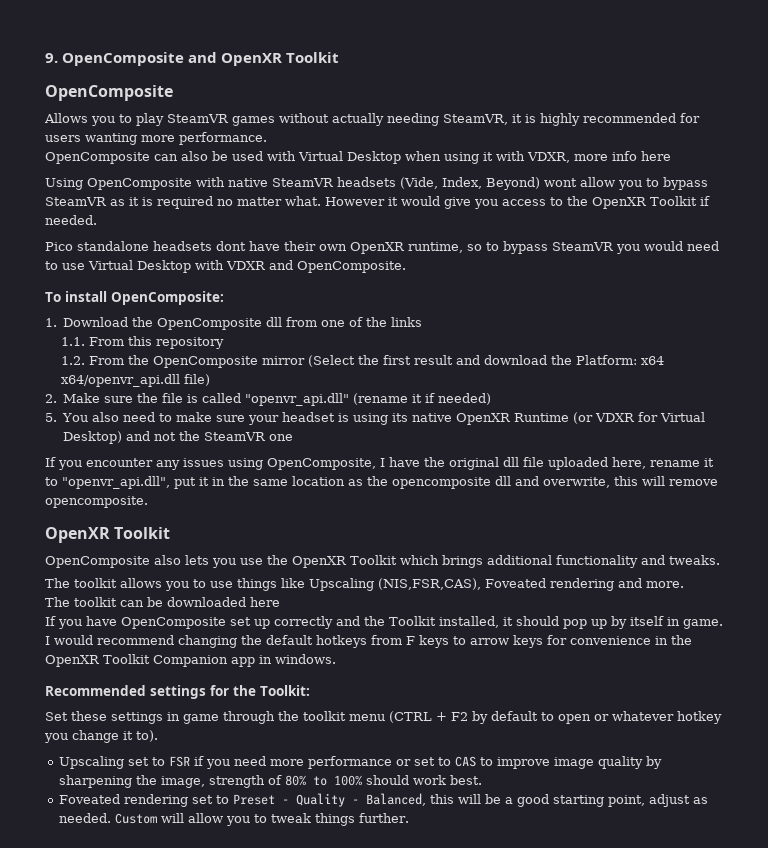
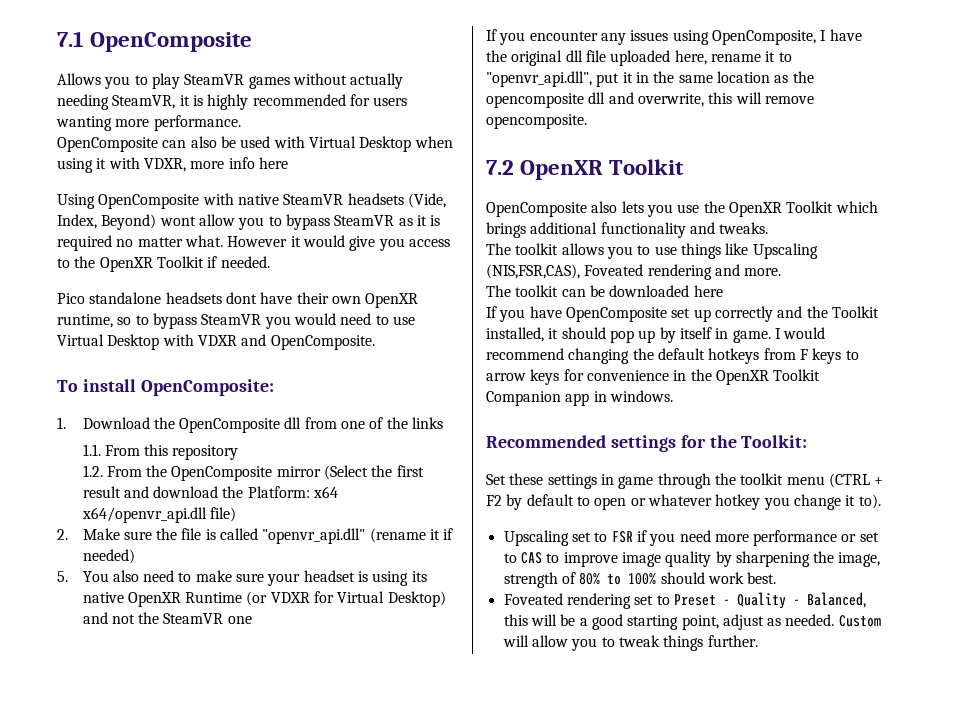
- 9. OpenComposite and OpenXR Toolkit
- OpenComposite
+ 7.1 OpenComposite
  If you encounter any issues using OpenComposite, I have the original dll file uploaded here, rename it to "openvr_api.dll", put it in the same location as the opencomposite dll and overwrite, this will remove opencomposite.
- OpenXR Toolkit
+ 7.2 OpenXR Toolkit

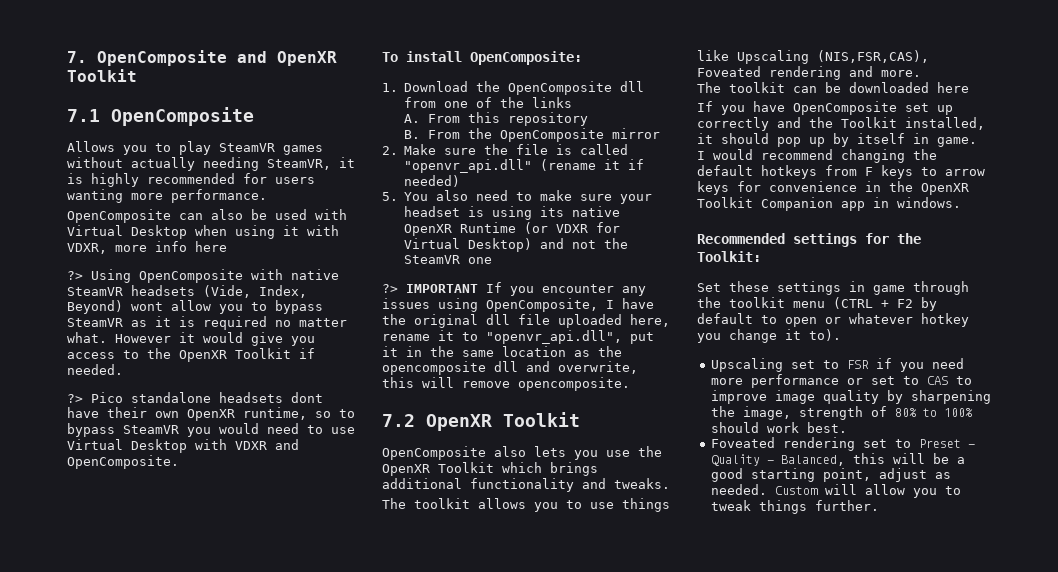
+ 7. OpenComposite and OpenXR Toolkit
- Using OpenComposite with native SteamVR headsets (Vide, Index, Beyond) wont allow you to bypass SteamVR as it is required no matter what.
+ ?> Using OpenComposite with native SteamVR headsets (Vide, Index, Beyond) wont allow you to bypass SteamVR as it is required no matter what.
- Pico standalone headsets dont have their own OpenXR runtime, so to bypass SteamVR you would need to use Virtual Desktop with VDXR and OpenComposite.
+ ?> Pico standalone headsets dont have their own OpenXR runtime, so to bypass SteamVR you would need to use Virtual Desktop with VDXR and OpenComposite.
- 1.1. From this repository
+ A. From this repository
- 1.2. From the OpenComposite mirror (Select the first result and download the Platform: x64 x64/openvr_api.dll file)
+ B. From the OpenComposite mirror
- If you encounter any issues using OpenComposite, I have the original dll file uploaded here, rename it to "openvr_api.dll", put it in the same location as the opencomposite dll and overwrite, this will remove opencomposite.
+ ?> IMPORTANT If you encounter any issues using OpenComposite, I have the original dll file uploaded here, rename it to "openvr_api.dll", put it in the same location as the opencomposite dll and overwrite, this will remove opencomposite.

